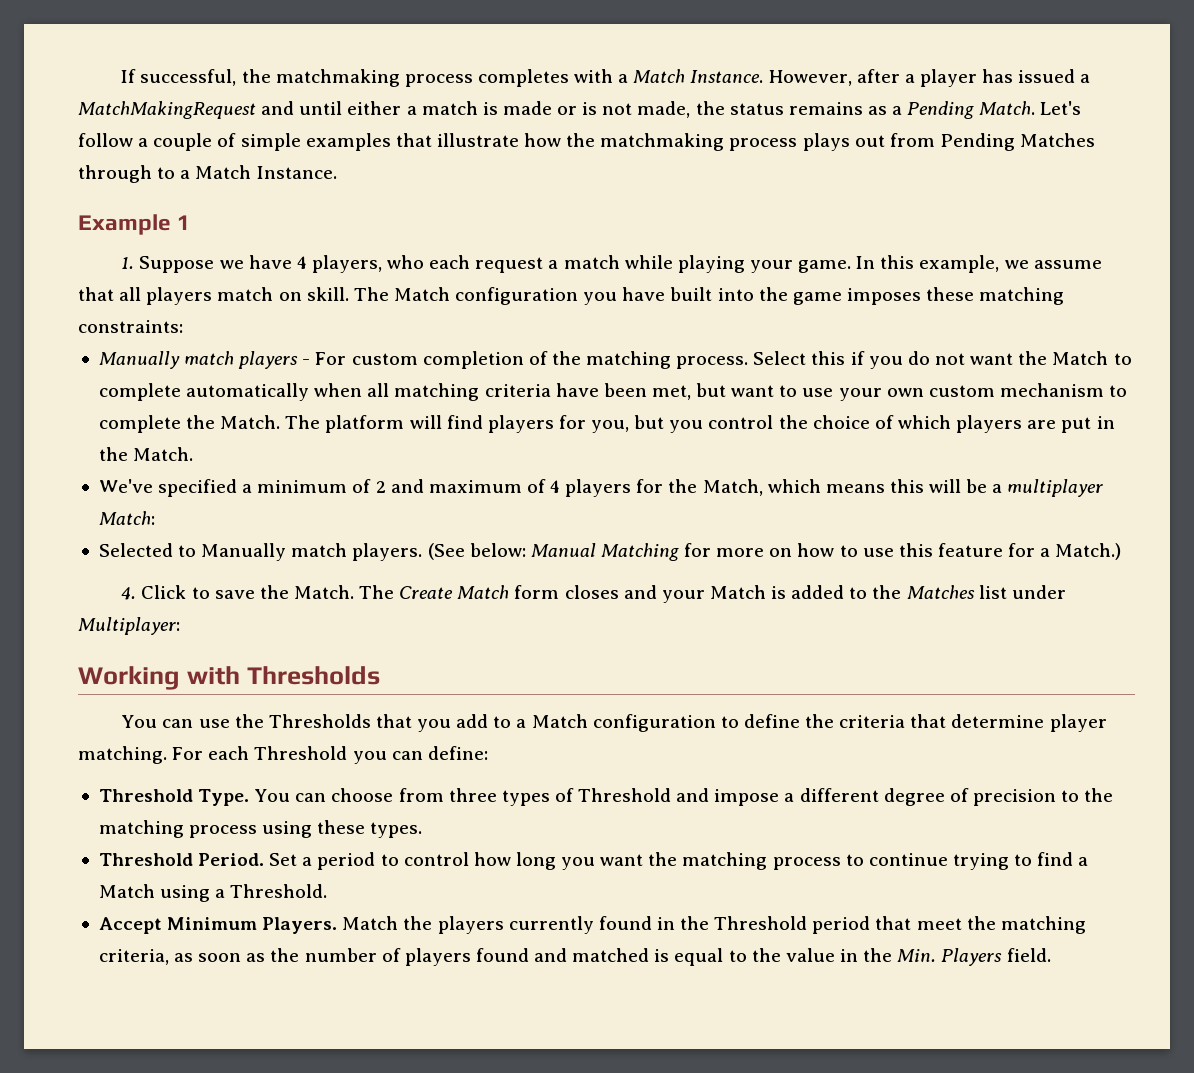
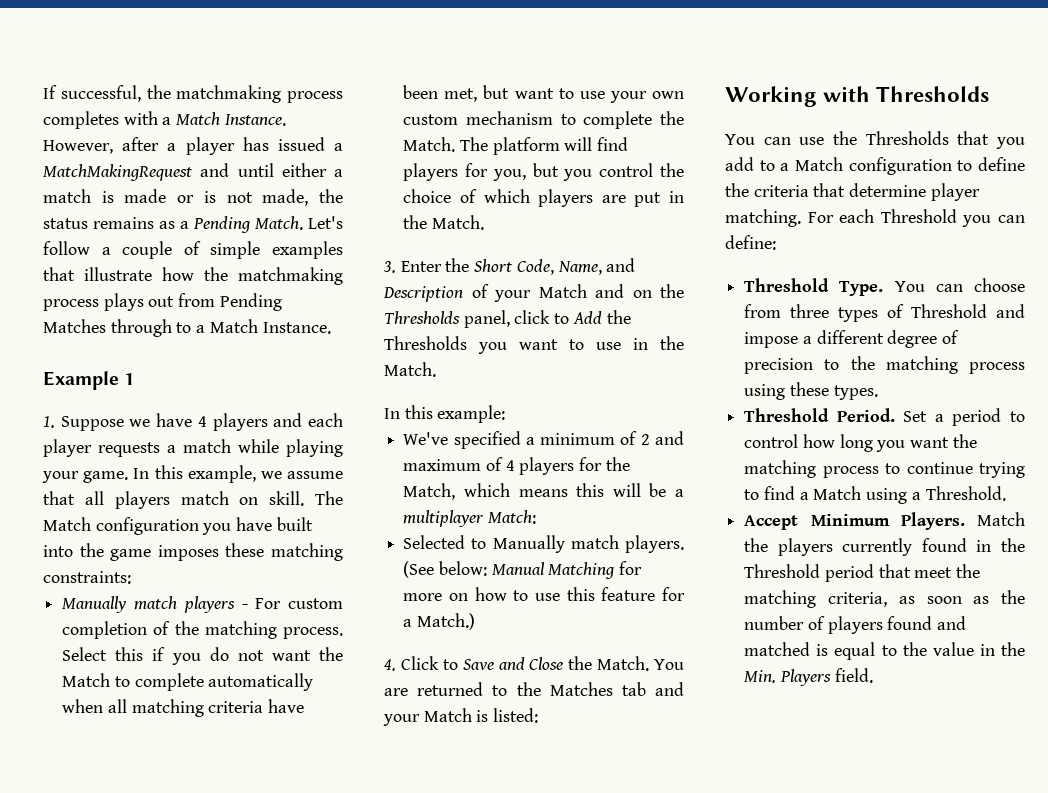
- 1. Suppose we have 4 players, who each request a match while playing your game.
+ 1. Suppose we have 4 players and each player requests a match while playing your game.
+ 3. Enter the Short Code, Name, and Description of your Match and on the Thresholds panel, click to Add the Thresholds you want to use in the Match.
+ In this example:
- 4. Click to save the Match. The Create Match form closes and your Match is added to the Matches list under Multiplayer:
+ 4. Click to Save and Close the Match. You are returned to the Matches tab and your Match is listed:

